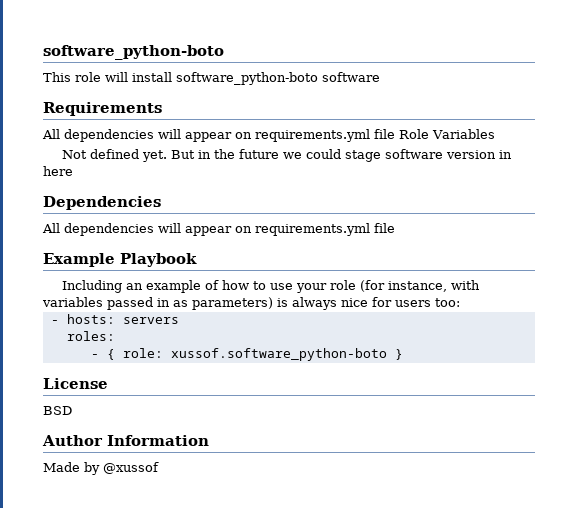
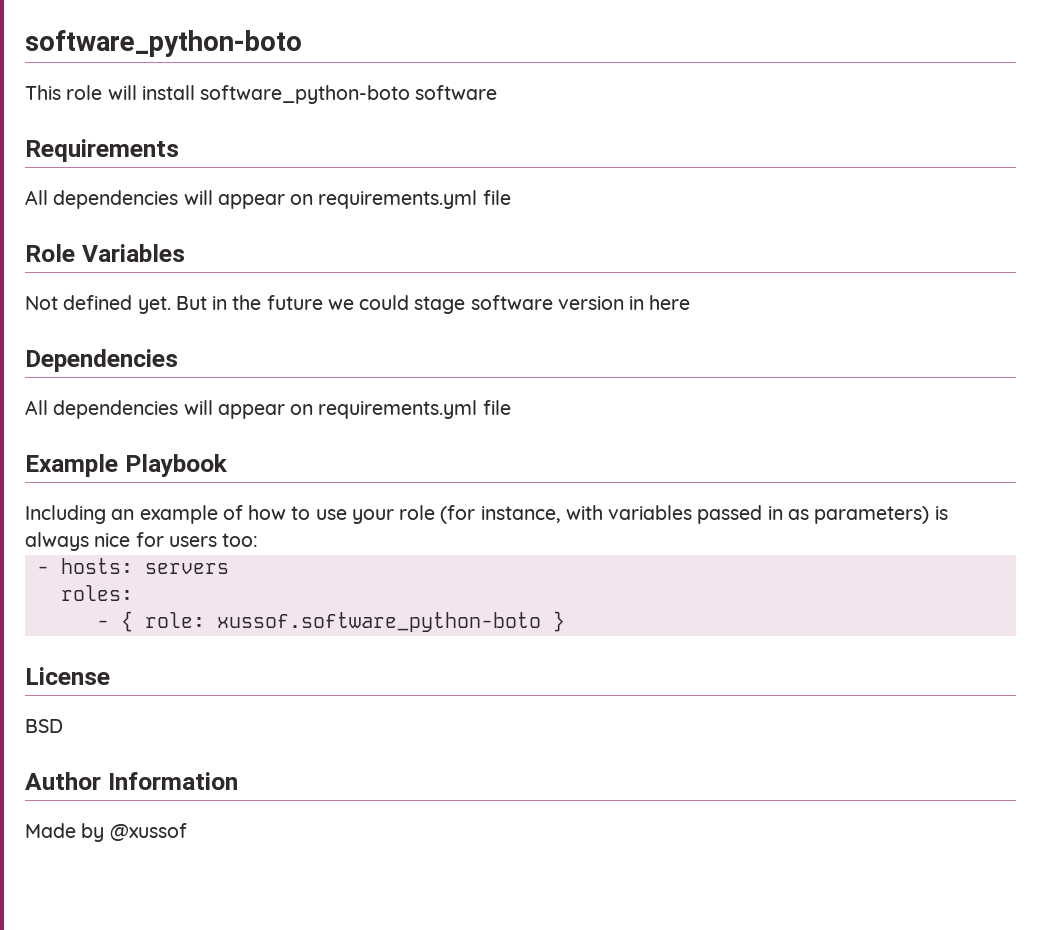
  Requirements
- All dependencies will appear on requirements.yml file Role Variables
+ All dependencies will appear on requirements.yml file
+ Role Variables

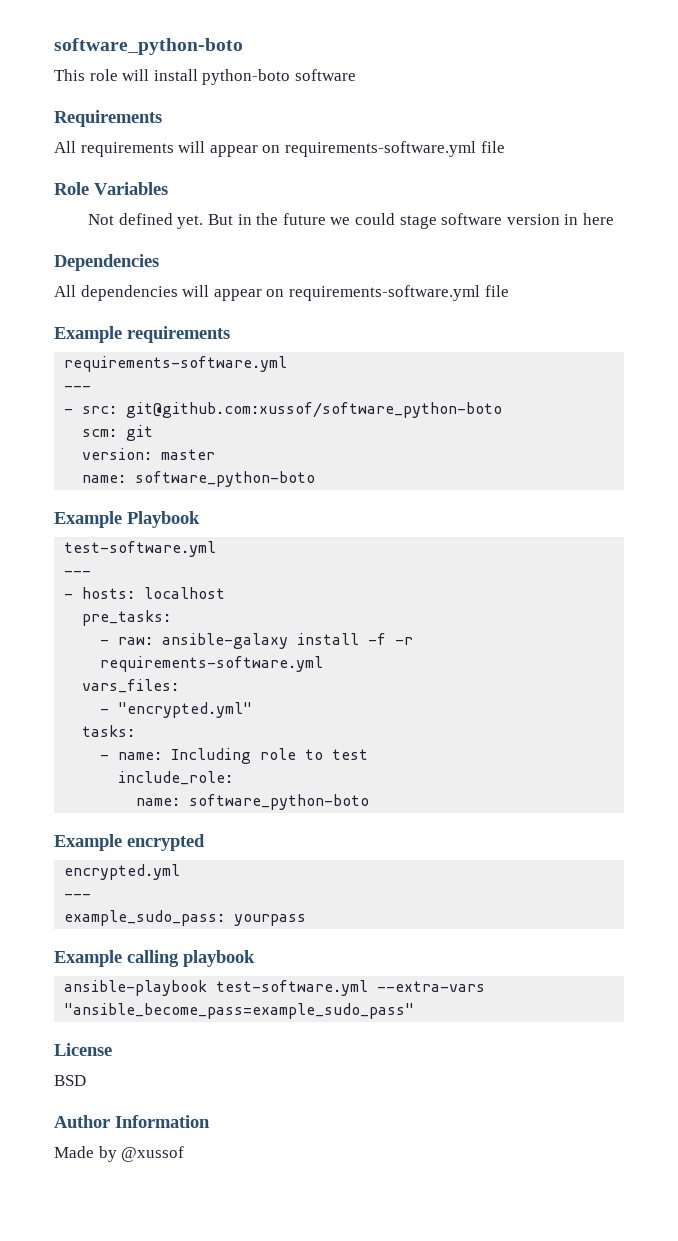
- This role will install software_python-boto software
+ This role will install python-boto software
  Requirements
- All dependencies will appear on requirements.yml file
+ All requirements will appear on requirements-software.yml file
  Dependencies
- All dependencies will appear on requirements.yml file
+ All dependencies will appear on requirements-software.yml file
+ Example requirements
+ requirements-software.yml
+ ---
+ - src: git@github.com:xussof/software_python-boto
+ scm: git
+ version: master
+ name: software_python-boto
  Example Playbook
- Including an example of how to use your role (for instance, with variables passed in as parameters) is always nice for users too:
+ test-software.yml
+ ---
- - hosts: servers
- roles:
- - { role: xussof.software_python-boto }
+ - hosts: localhost
+ pre_tasks:
+ - raw: ansible-galaxy install -f -r requirements-software.yml
+ vars_files:
+ - "encrypted.yml"
+ tasks:
+ - name: Including role to test
+ include_role:
+ name: software_python-boto
+ Example encrypted
+ encrypted.yml
+ ---
+ example_sudo_pass: yourpass
+ Example calling playbook
+ ansible-playbook test-software.yml --extra-vars "ansible_become_pass=example_sudo_pass"

